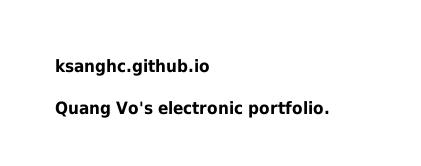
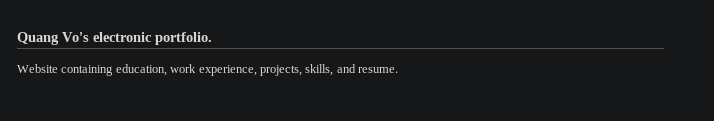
- ksanghc.github.io
+ Website containing education, work experience, projects, skills, and resume.

